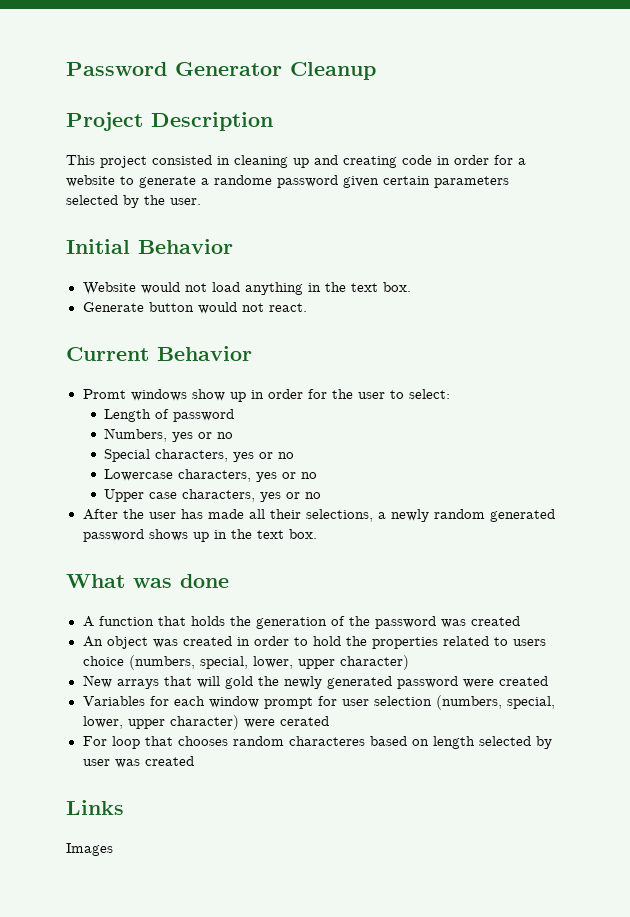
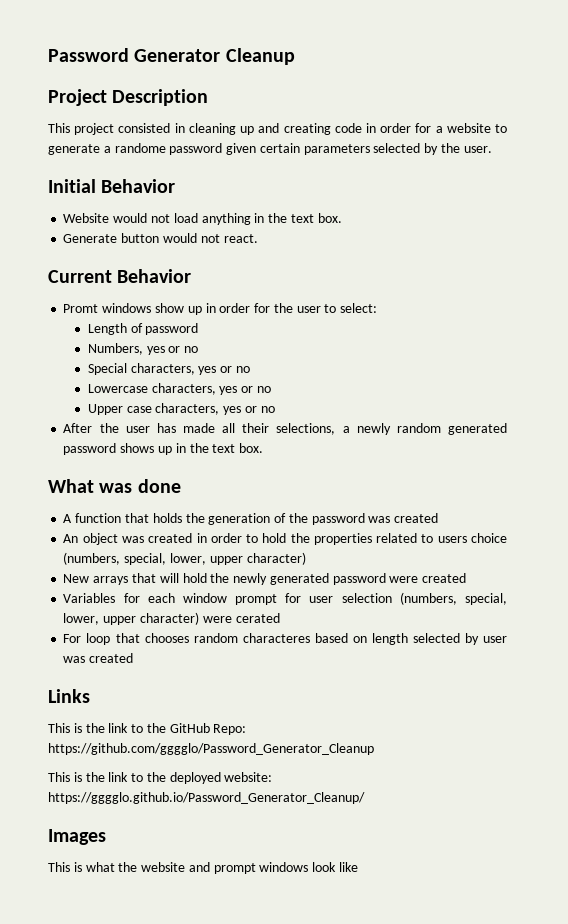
- New arrays that will gold the newly generated password were created
+ New arrays that will hold the newly generated password were created
+ This is the link to the GitHub Repo: https://github.com/gggglo/Password_Generator_Cleanup
+ This is the link to the deployed website: https://gggglo.github.io/Password_Generator_Cleanup/
  Images
+ This is what the website and prompt windows look like

